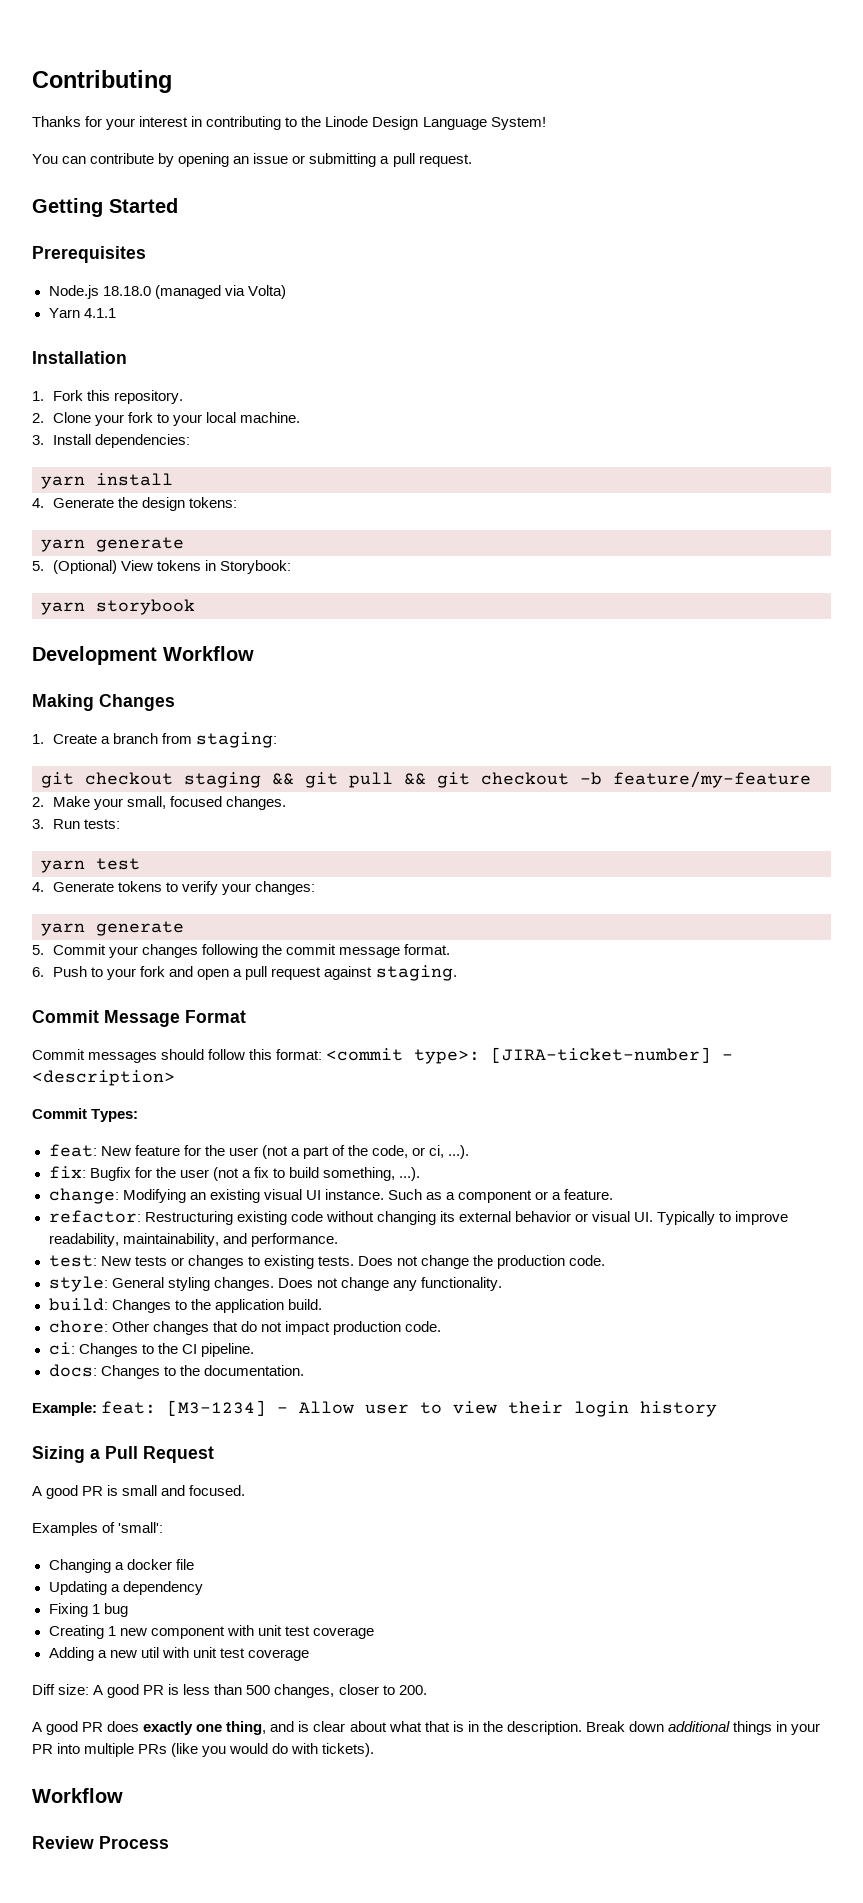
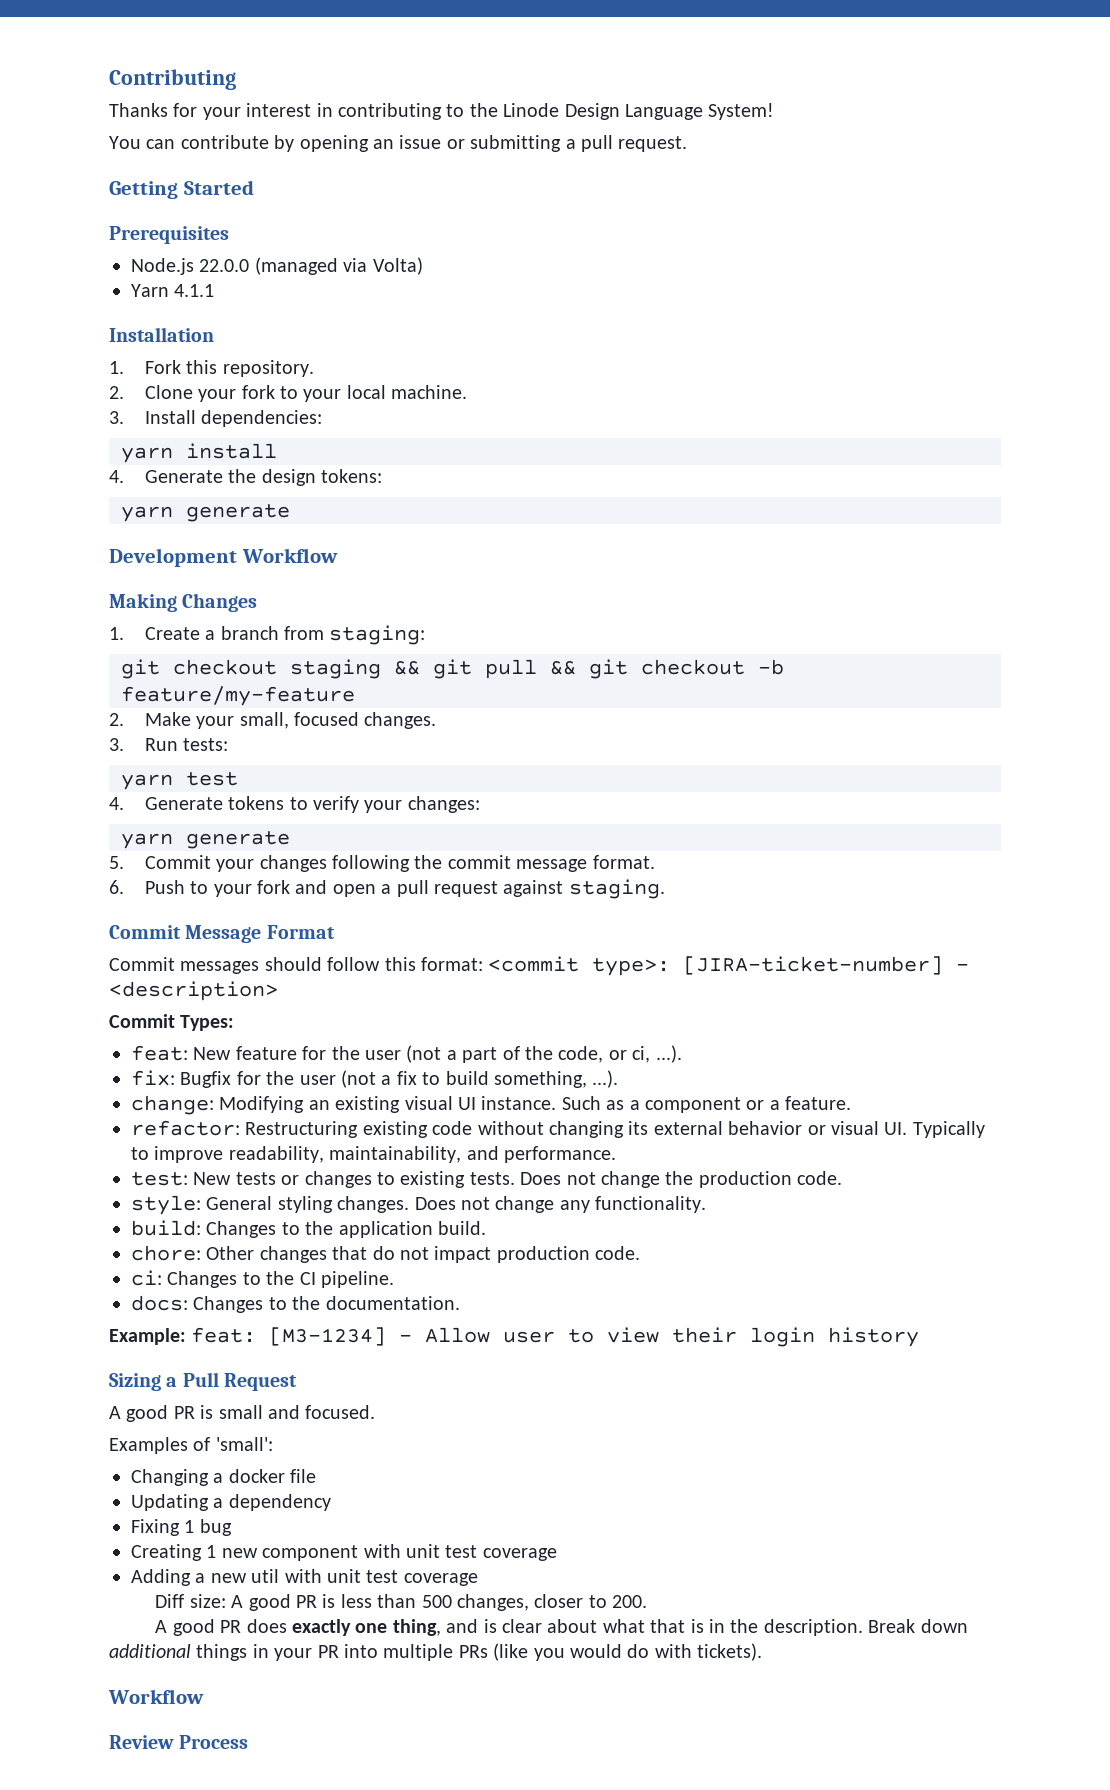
- Node.js 18.18.0 (managed via Volta)
+ Node.js 22.0.0 (managed via Volta)
- 5. (Optional) View tokens in Storybook:
- yarn storybook

